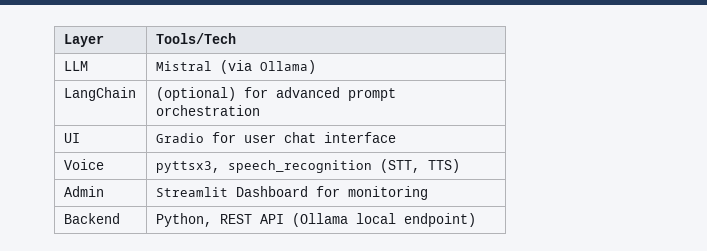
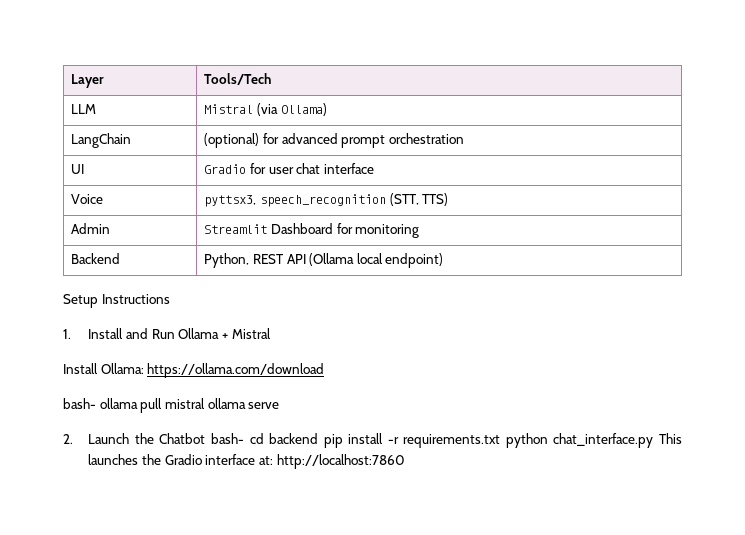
+ Setup Instructions
+ 1. Install and Run Ollama + Mistral
+ Install Ollama: https://ollama.com/download
+ bash- ollama pull mistral ollama serve
+ 2. Launch the Chatbot bash- cd backend pip install -r requirements.txt python chat_interface.py This launches the Gradio interface at: http://localhost:7860

